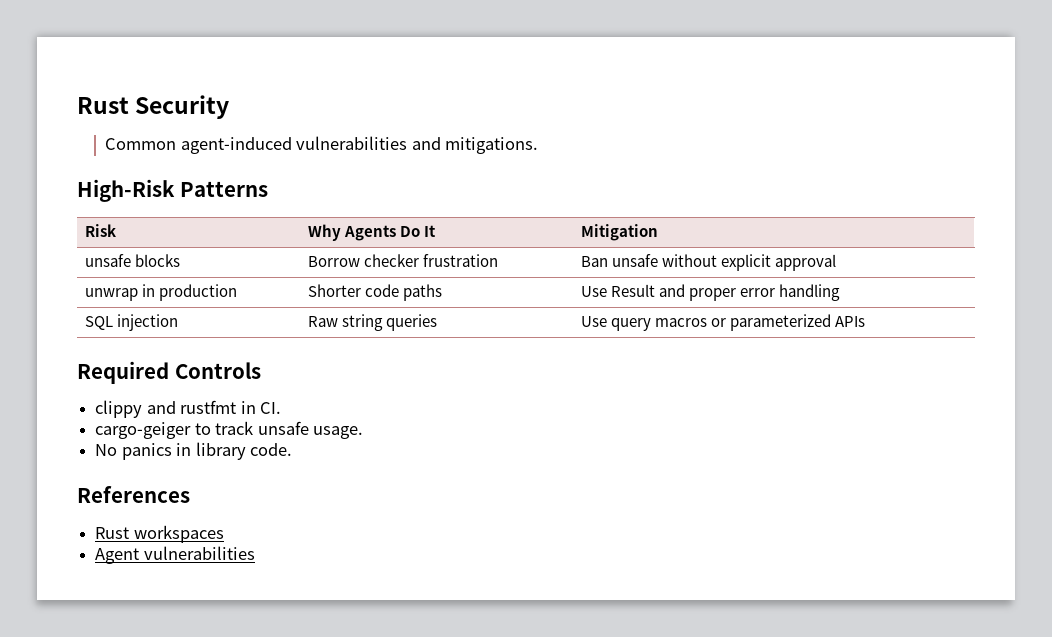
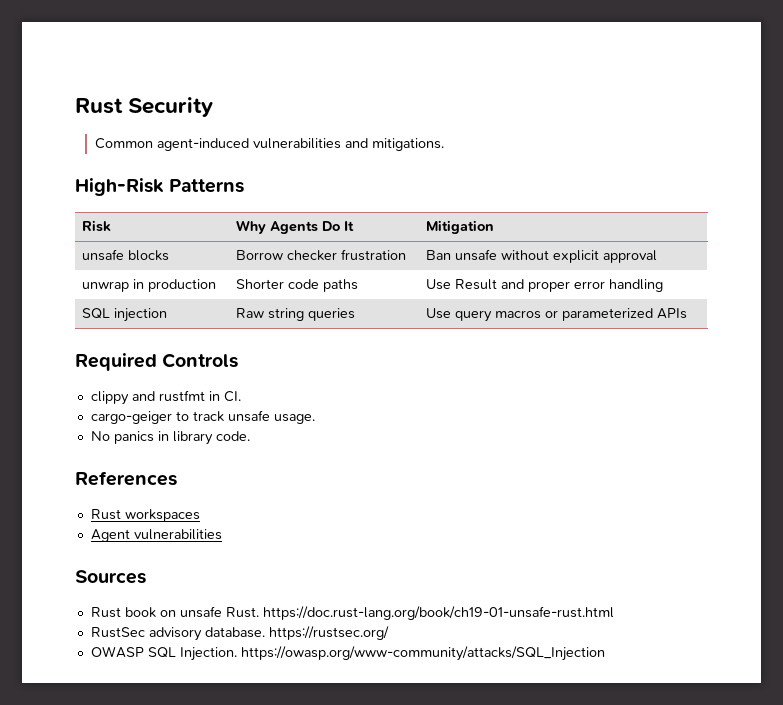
+ Sources
+ Rust book on unsafe Rust. https://doc.rust-lang.org/book/ch19-01-unsafe-rust.html
+ RustSec advisory database. https://rustsec.org/
+ OWASP SQL Injection. https://owasp.org/www-community/attacks/SQL_Injection

